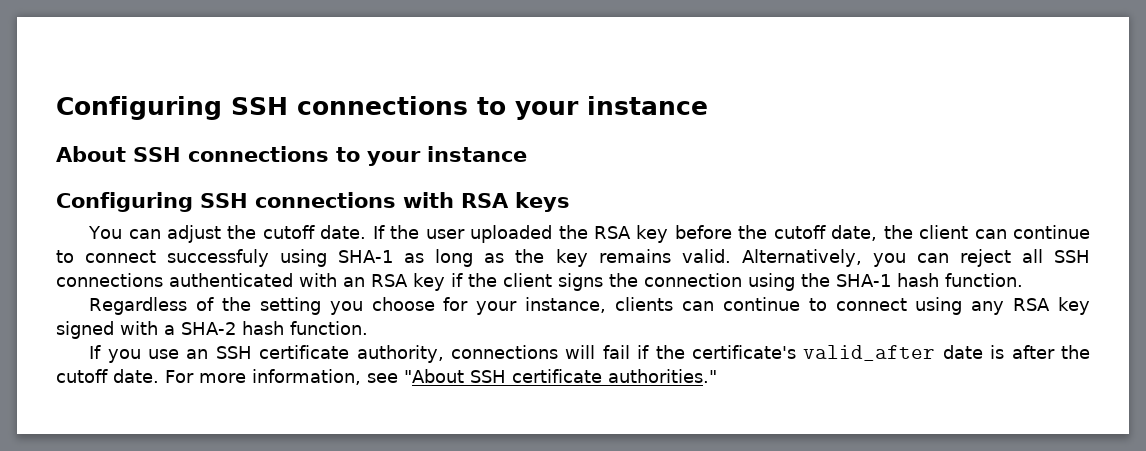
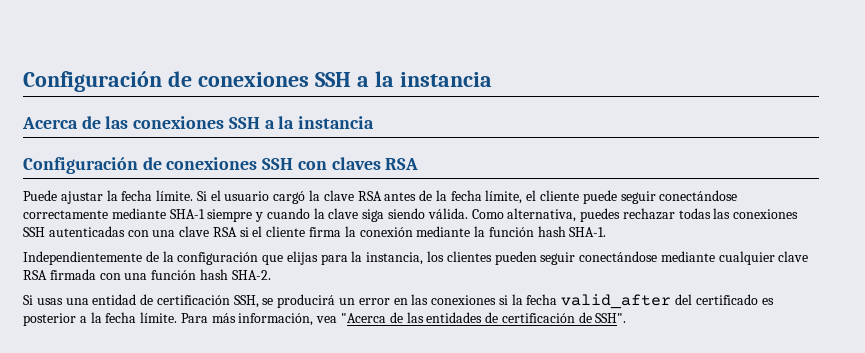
- Configuring SSH connections to your instance
- About SSH connections to your instance
- Configuring SSH connections with RSA keys
- You can adjust the cutoff date. If the user uploaded the RSA key before the cutoff date, the client can continue to connect successfuly using SHA-1 as long as the key remains valid. Alternatively, you can reject all SSH connections authenticated with an RSA key if the client signs the connection using the SHA-1 hash function.
- Regardless of the setting you choose for your instance, clients can continue to connect using any RSA key signed with a SHA-2 hash function.
- If you use an SSH certificate authority, connections will fail if the certificate's valid_after date is after the cutoff date. For more information, see "About SSH certificate authorities."
+ Configuración de conexiones SSH a la instancia
+ Acerca de las conexiones SSH a la instancia
+ Configuración de conexiones SSH con claves RSA
+ Puede ajustar la fecha límite. Si el usuario cargó la clave RSA antes de la fecha límite, el cliente puede seguir conectándose correctamente mediante SHA-1 siempre y cuando la clave siga siendo válida. Como alternativa, puedes rechazar todas las conexiones SSH autenticadas con una clave RSA si el cliente firma la conexión mediante la función hash SHA-1.
+ Independientemente de la configuración que elijas para la instancia, los clientes pueden seguir conectándose mediante cualquier clave RSA firmada con una función hash SHA-2.
+ Si usas una entidad de certificación SSH, se producirá un error en las conexiones si la fecha valid_after del certificado es posterior a la fecha límite. Para más información, vea "Acerca de las entidades de certificación de SSH".

